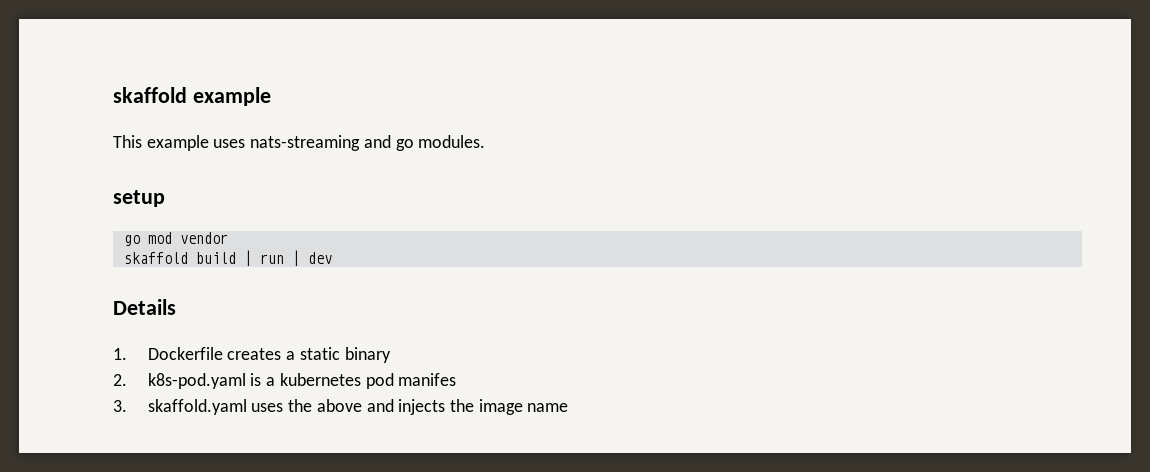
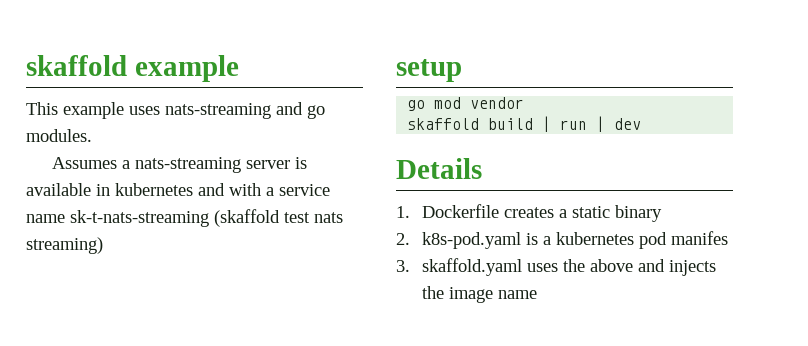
+ Assumes a nats-streaming server is available in kubernetes and with a service name sk-t-nats-streaming (skaffold test nats streaming)

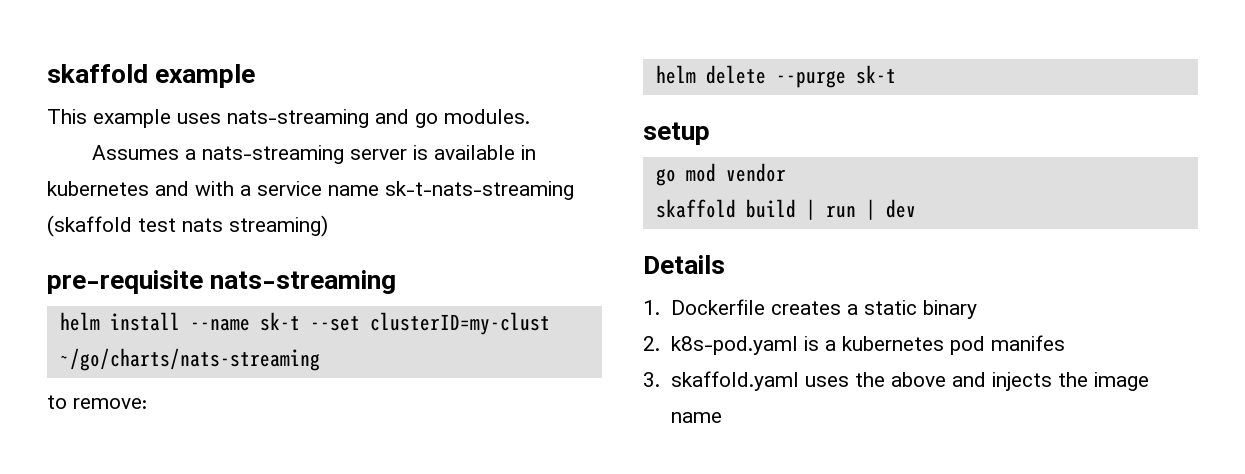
+ pre-requisite nats-streaming
+ helm install --name sk-t --set clusterID=my-clust ~/go/charts/nats-streaming
+ to remove:
+ helm delete --purge sk-t

